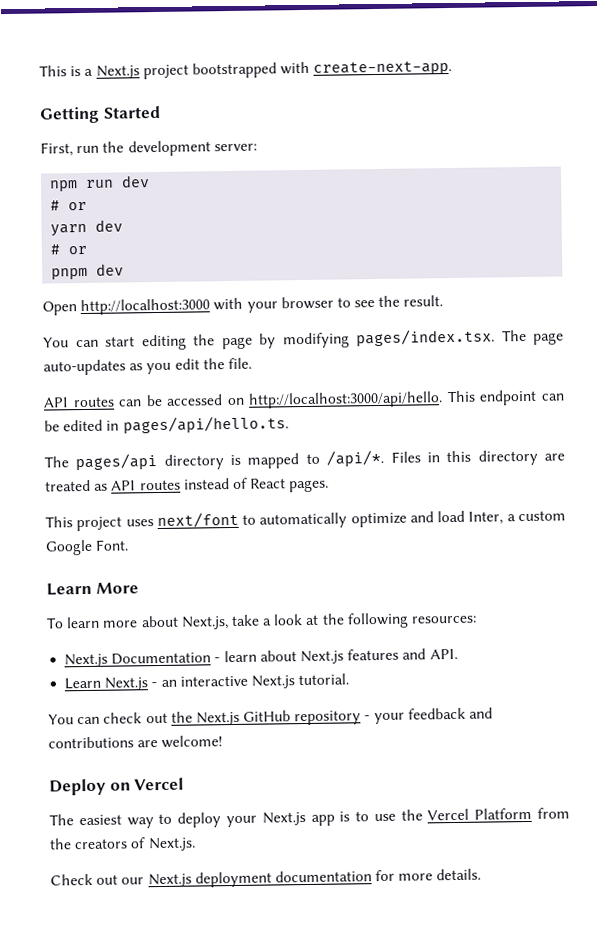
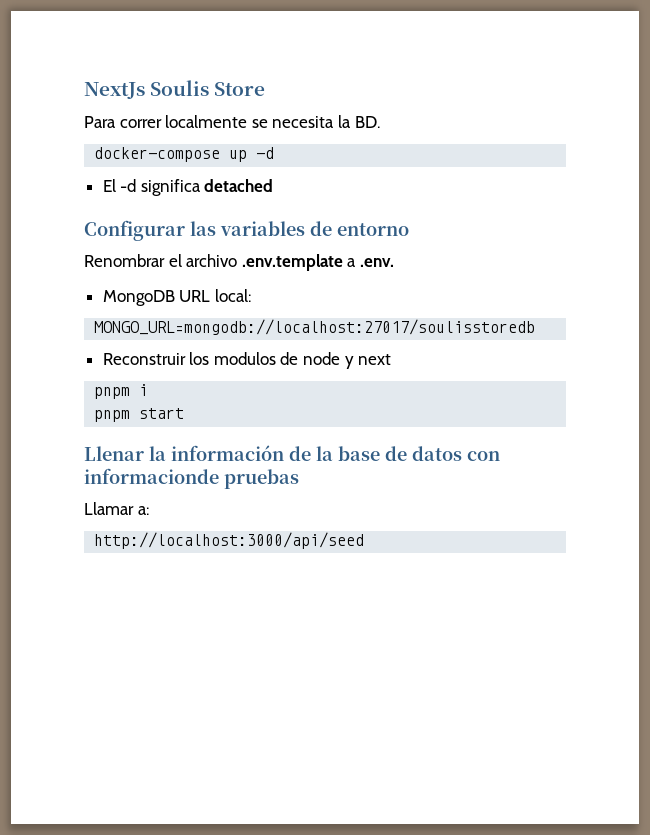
- This is a Next.js project bootstrapped with create-next-app.
- Getting Started
- First, run the development server:
- npm run dev
- # or
- yarn dev
- # or
- pnpm dev
- Open http://localhost:3000 with your browser to see the result.
- You can start editing the page by modifying pages/index.tsx. The page auto-updates as you edit the file.
- API routes can be accessed on http://localhost:3000/api/hello. This endpoint can be edited in pages/api/hello.ts.
- The pages/api directory is mapped to /api/*. Files in this directory are treated as API routes instead of React pages.
- This project uses next/font to automatically optimize and load Inter, a custom Google Font.
- Learn More
- To learn more about Next.js, take a look at the following resources:
- Next.js Documentation - learn about Next.js features and API.
- Learn Next.js - an interactive Next.js tutorial.
- You can check out the Next.js GitHub repository - your feedback and contributions are welcome!
- Deploy on Vercel
- The easiest way to deploy your Next.js app is to use the Vercel Platform from the creators of Next.js.
- Check out our Next.js deployment documentation for more details.
+ NextJs Soulis Store
+ Para correr localmente se necesita la BD.
+ docker-compose up -d
+ El -d significa detached
+ Configurar las variables de entorno
+ Renombrar el archivo .env.template a .env.
+ MongoDB URL local:
+ MONGO_URL=mongodb://localhost:27017/soulisstoredb
+ Reconstruir los modulos de node y next
+ pnpm i
+ pnpm start
+ Llenar la información de la base de datos con informacionde pruebas
+ Llamar a:
+ http://localhost:3000/api/seed

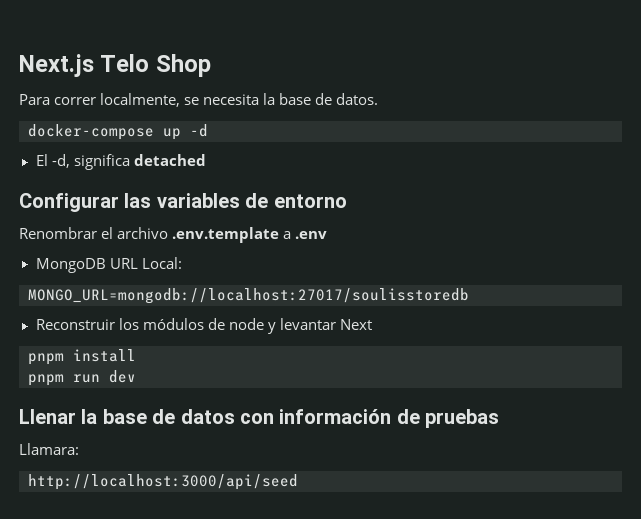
- NextJs Soulis Store
+ Next.js Telo Shop
- Para correr localmente se necesita la BD.
+ Para correr localmente, se necesita la base de datos.
- El -d significa detached
+ El -d, significa detached
- Renombrar el archivo .env.template a .env.
+ Renombrar el archivo .env.template a .env
- MongoDB URL local:
+ MongoDB URL Local:
- Reconstruir los modulos de node y next
- pnpm i
- pnpm start
+ Reconstruir los módulos de node y levantar Next
+ pnpm install
+ pnpm run dev
- Llenar la información de la base de datos con informacionde pruebas
+ Llenar la base de datos con información de pruebas
- Llamar a:
+ Llamara:

